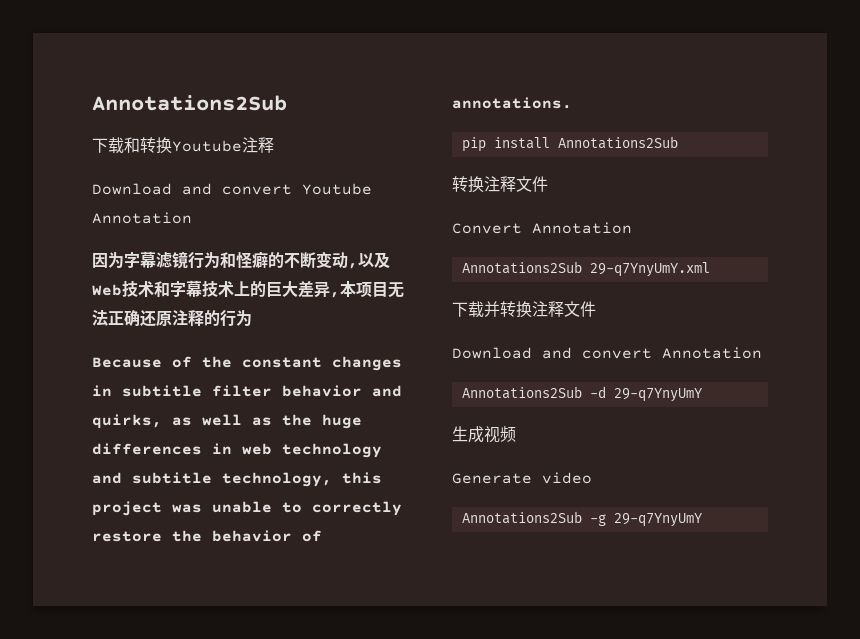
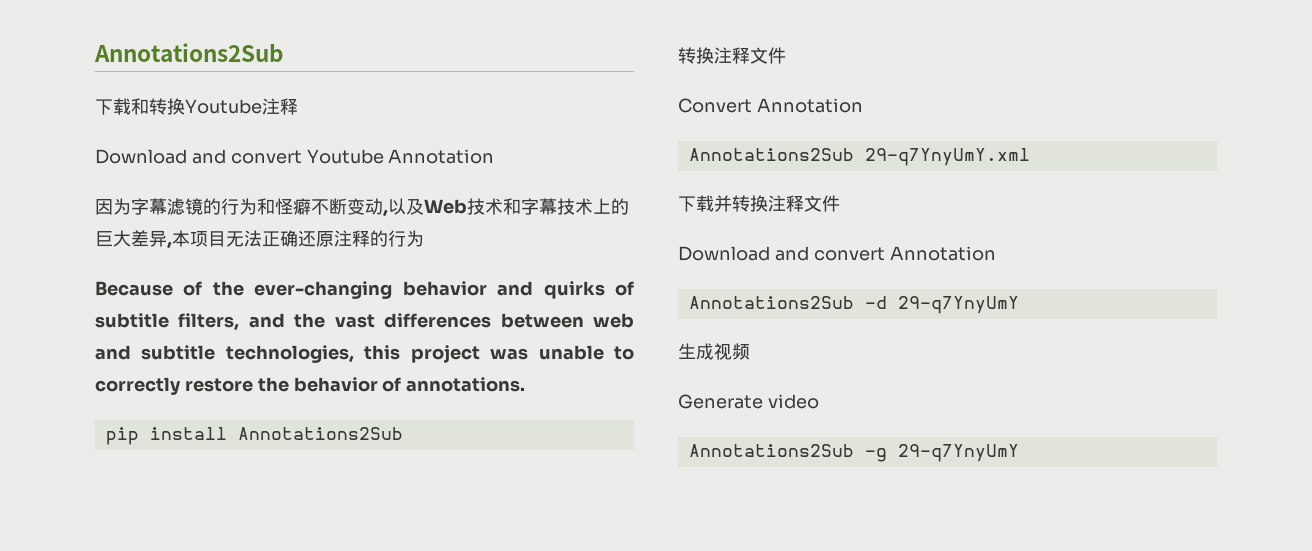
- 因为字幕滤镜行为和怪癖的不断变动,以及Web技术和字幕技术上的巨大差异,本项目无法正确还原注释的行为
+ 因为字幕滤镜的行为和怪癖不断变动,以及Web技术和字幕技术上的巨大差异,本项目无法正确还原注释的行为
- Because of the constant changes in subtitle filter behavior and quirks, as well as the huge differences in web technology and subtitle technology, this project was unable to correctly restore the behavior of annotations.
+ Because of the ever-changing behavior and quirks of subtitle filters, and the vast differences between web and subtitle technologies, this project was unable to correctly restore the behavior of annotations.

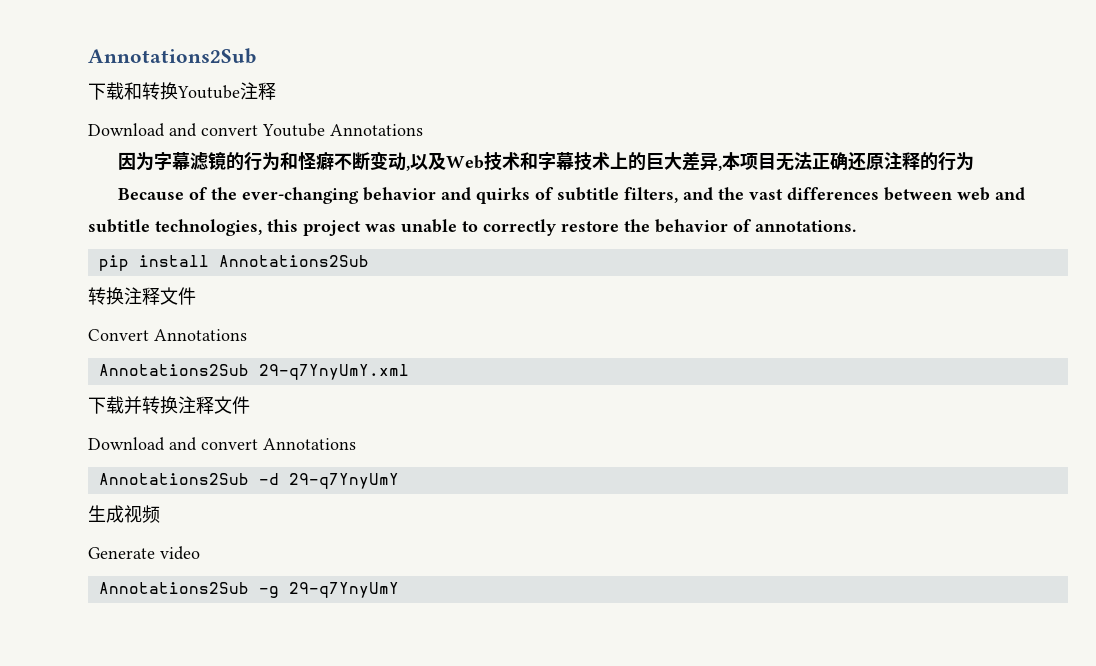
- Download and convert Youtube Annotation
+ Download and convert Youtube Annotations
- Convert Annotation
+ Convert Annotations
- Download and convert Annotation
+ Download and convert Annotations

